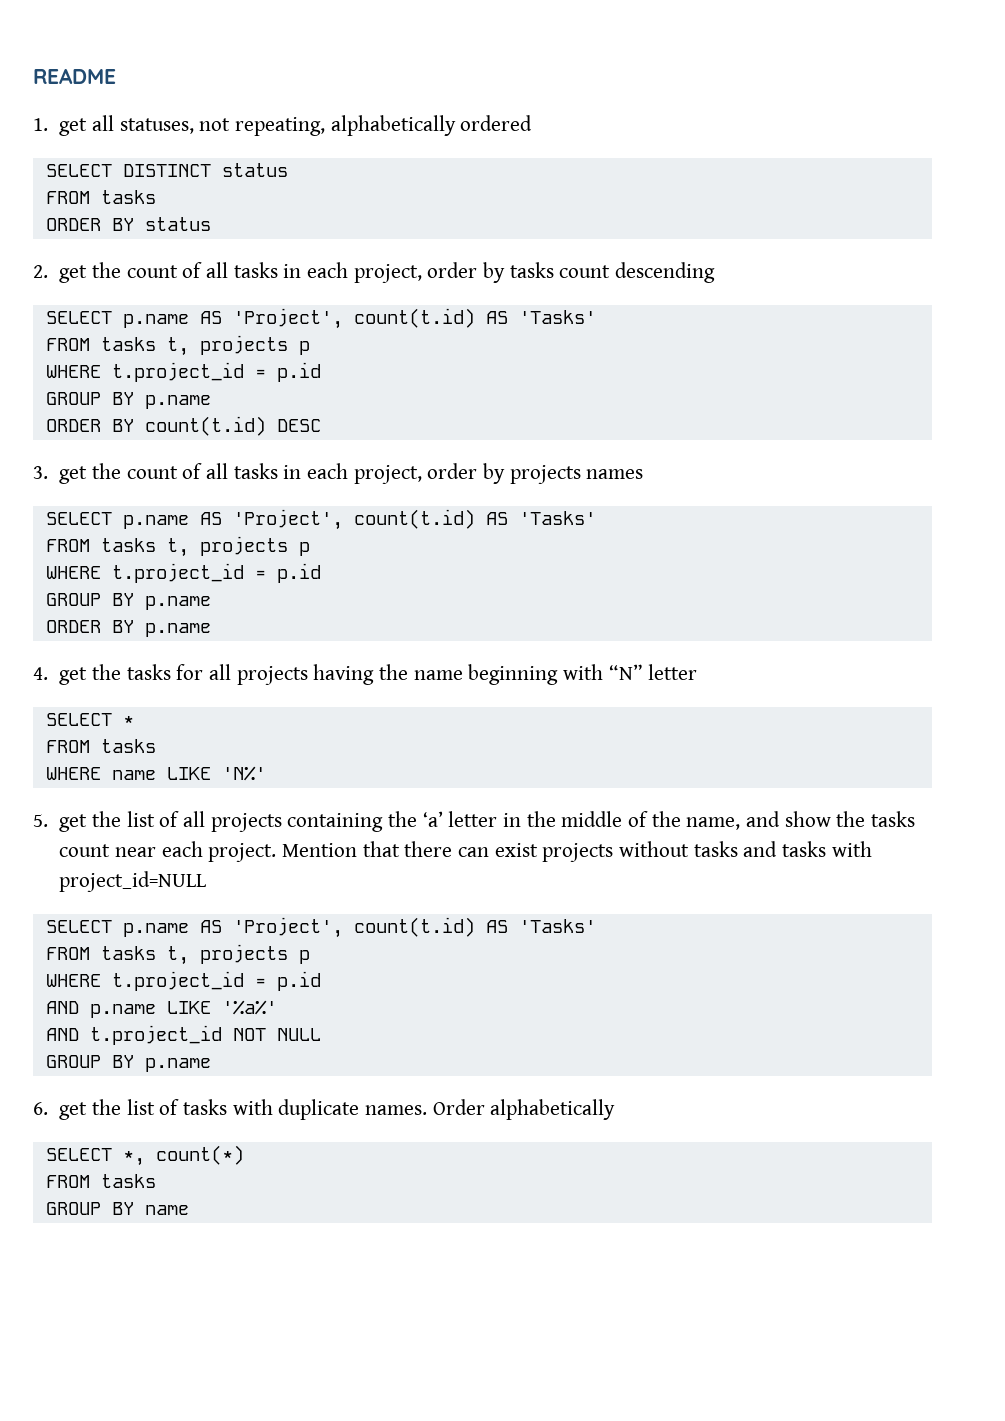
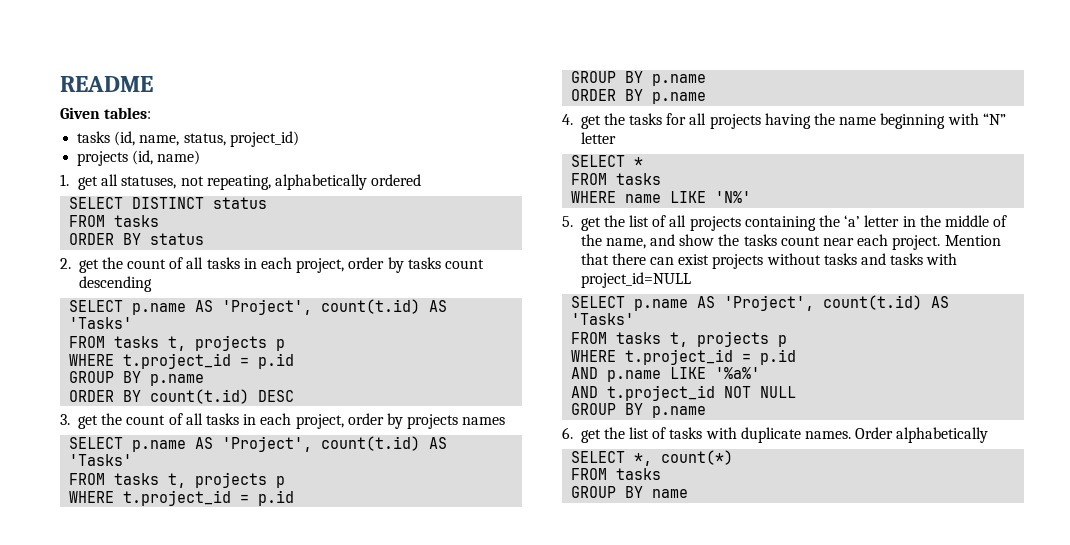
+ Given tables:
+ tasks (id, name, status, project_id)
+ projects (id, name)

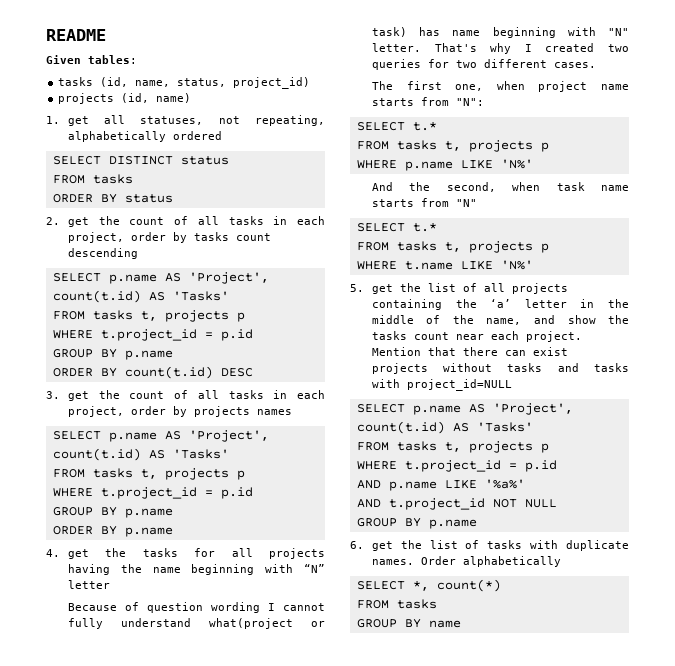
- SELECT *
- FROM tasks
- WHERE name LIKE 'N%'
+ Because of question wording I cannot fully understand what(project or task) has name beginning with "N" letter. That's why I created two queries for two different cases.
+ The first one, when project name starts from "N":
+ SELECT t.*
+ FROM tasks t, projects p
+ WHERE p.name LIKE 'N%'
+ And the second, when task name starts from "N"
+ SELECT t.*
+ FROM tasks t, projects p
+ WHERE t.name LIKE 'N%'

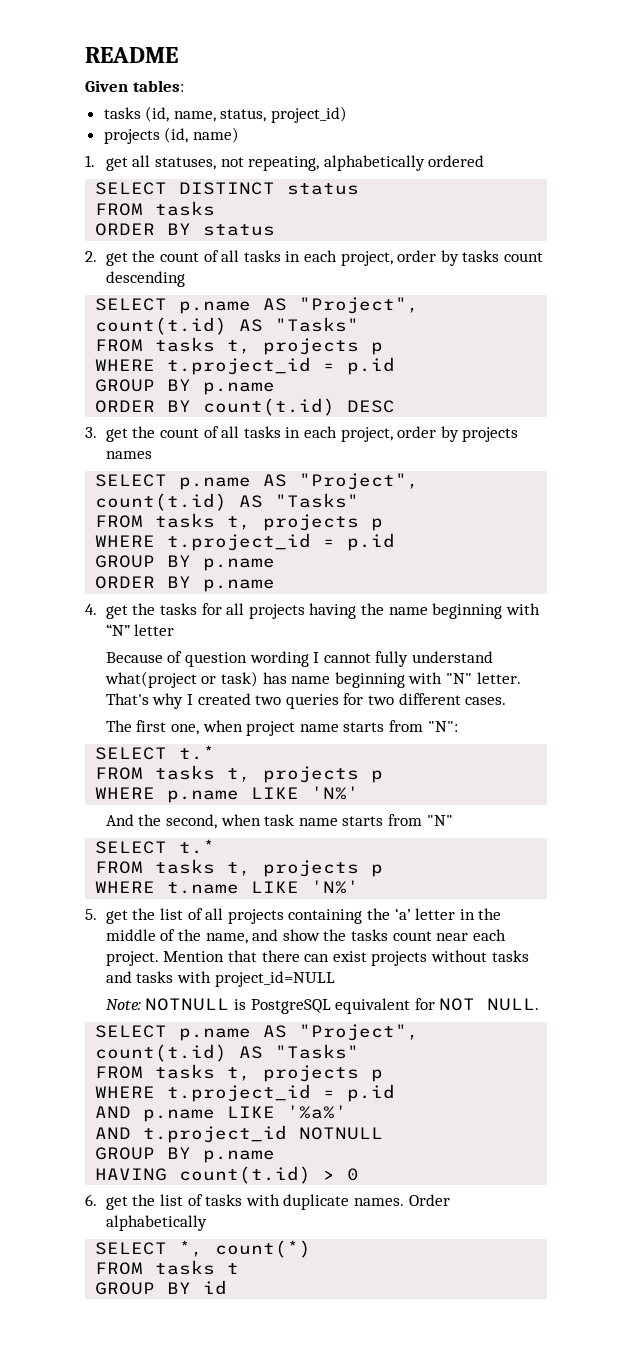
  2. get the count of all tasks in each project, order by tasks count descending
- SELECT p.name AS 'Project', count(t.id) AS 'Tasks'
+ SELECT p.name AS "Project", count(t.id) AS "Tasks"
  3. get the count of all tasks in each project, order by projects names
- SELECT p.name AS 'Project', count(t.id) AS 'Tasks'
+ SELECT p.name AS "Project", count(t.id) AS "Tasks"
  Mention that there can exist projects without tasks and tasks with project_id=NULL
- SELECT p.name AS 'Project', count(t.id) AS 'Tasks'
+ Note: NOTNULL is PostgreSQL equivalent for NOT NULL.
+ SELECT p.name AS "Project", count(t.id) AS "Tasks"
- AND t.project_id NOT NULL
+ AND t.project_id NOTNULL
  GROUP BY p.name
+ HAVING count(t.id) > 0
  SELECT *, count(*)
- FROM tasks
- GROUP BY name
+ FROM tasks t
+ GROUP BY id

